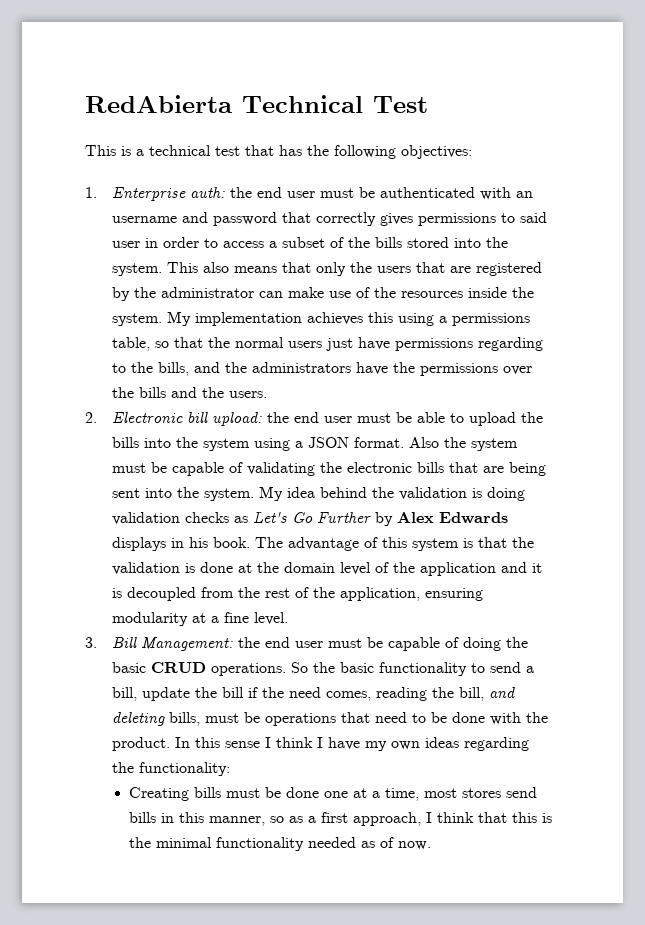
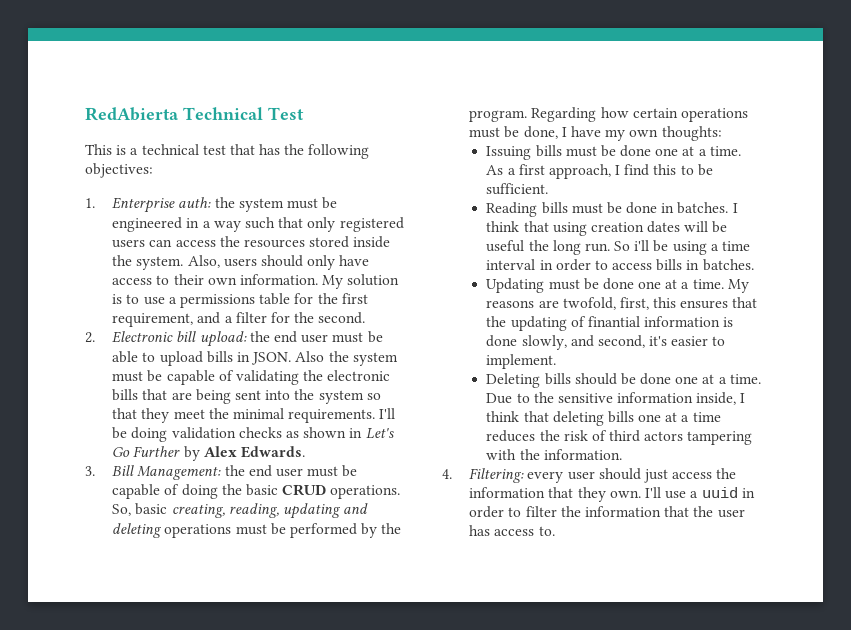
- 1. Enterprise auth: the end user must be authenticated with an username and password that correctly gives permissions to said user in order to access a subset of the bills stored into the system. This also means that only the users that are registered by the administrator can make use of the resources inside the system.
+ 1. Enterprise auth: the system must be engineered in a way such that only registered users can access the resources stored inside the system.
- My implementation achieves this using a permissions table, so that the normal users just have permissions regarding to the bills, and the administrators have the permissions over the bills and the users.
+ Also, users should only have access to their own information. My solution is to use a permissions table for the first requirement, and a filter for the second.
- 2. Electronic bill upload: the end user must be able to upload the bills into the system using a JSON format.
+ 2. Electronic bill upload: the end user must be able to upload bills in JSON.
- Also the system must be capable of validating the electronic bills that are being sent into the system. My idea behind the validation is doing validation checks as Let's Go Further by Alex Edwards displays in his book. The advantage of this system is that the validation is done at the domain level of the application and it is decoupled from the rest of the application, ensuring modularity at a fine level.
+ Also the system must be capable of validating the electronic bills that are being sent into the system so that they meet the minimal requirements. I'll be doing validation checks as shown in Let's Go Further by Alex Edwards.
- So the basic functionality to send a bill, update the bill if the need comes, reading the bill, and deleting bills, must be operations that need to be done with the product. In this sense I think I have my own ideas regarding the functionality:
- Creating bills must be done one at a time, most stores send bills in this manner, so as a first approach, I think that this is the minimal functionality needed as of now.
+ So, basic creating, reading, updating and deleting operations must be performed by the program. Regarding how certain operations must be done, I have my own thoughts:
+ Issuing bills must be done one at a time. As a first approach, I find this to be sufficient.
+ Reading bills must be done in batches. I think that using creation dates will be useful the long run. So i'll be using a time interval in order to access bills in batches.
+ Updating must be done one at a time. My reasons are twofold, first, this ensures that the updating of finantial information is done slowly, and second, it's easier to implement.
+ Deleting bills should be done one at a time. Due to the sensitive information inside, I think that deleting bills one at a time reduces the risk of third actors tampering with the information.
+ 4. Filtering: every user should just access the information that they own. I'll use a uuid in order to filter the information that the user has access to.

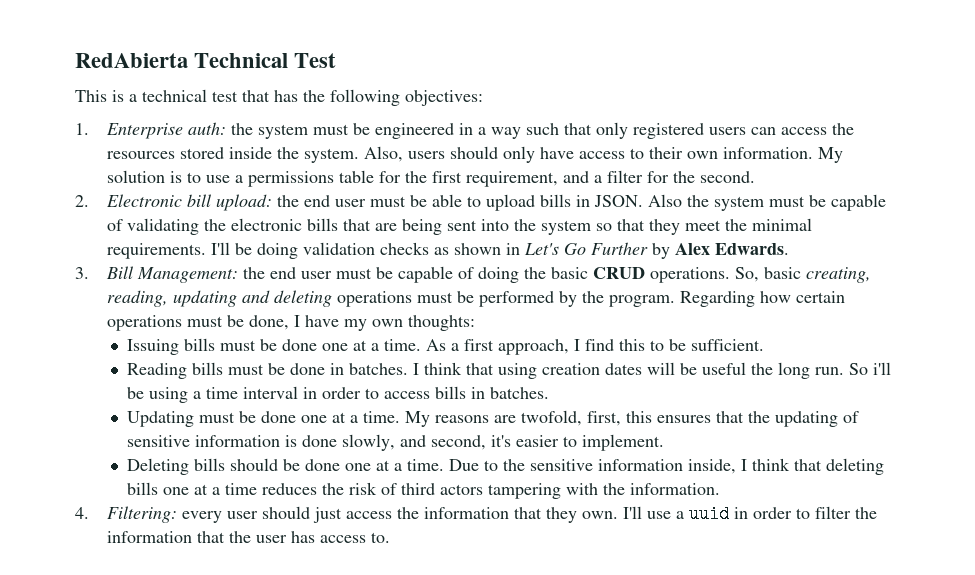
- My reasons are twofold, first, this ensures that the updating of finantial information is done slowly, and second, it's easier to implement.
+ My reasons are twofold, first, this ensures that the updating of sensitive information is done slowly, and second, it's easier to implement.

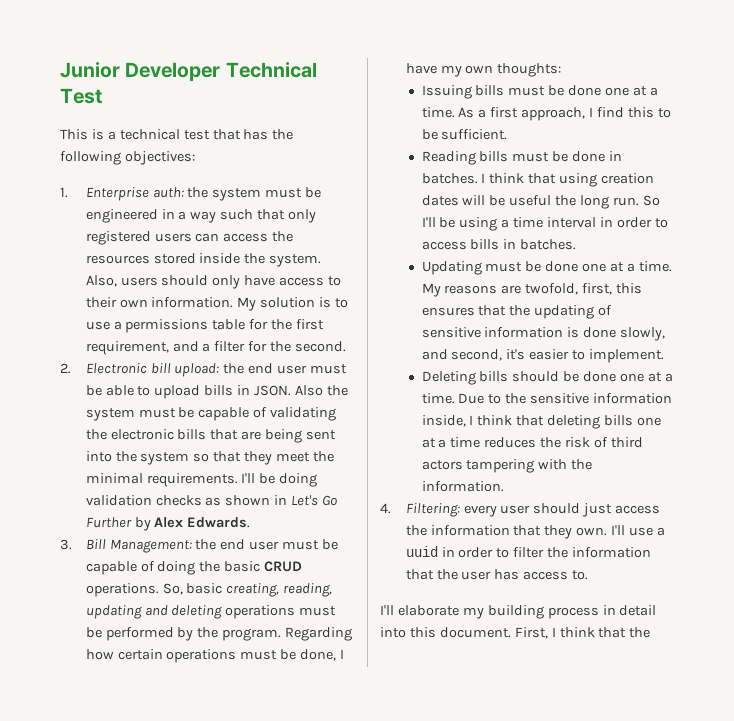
- RedAbierta Technical Test
+ Junior Developer Technical Test
- So i'll be using a time interval in order to access bills in batches.
+ So I'll be using a time interval in order to access bills in batches.
+ I'll elaborate my building process in detail into this document. First, I think that the

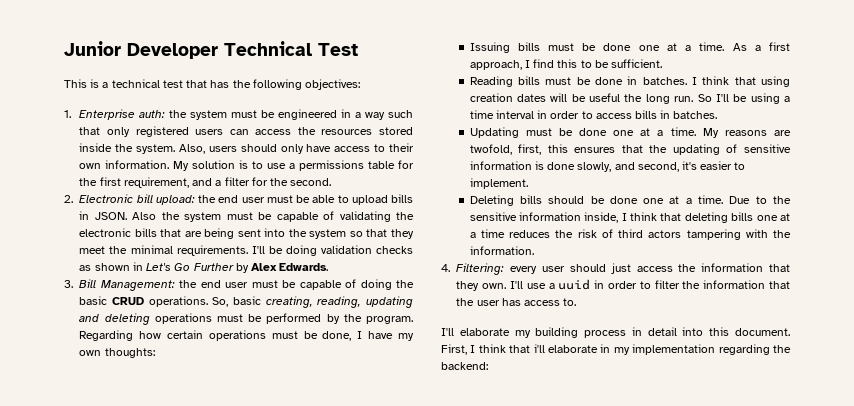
- First, I think that the
+ First, I think that i'll elaborate in my implementation regarding the backend:

